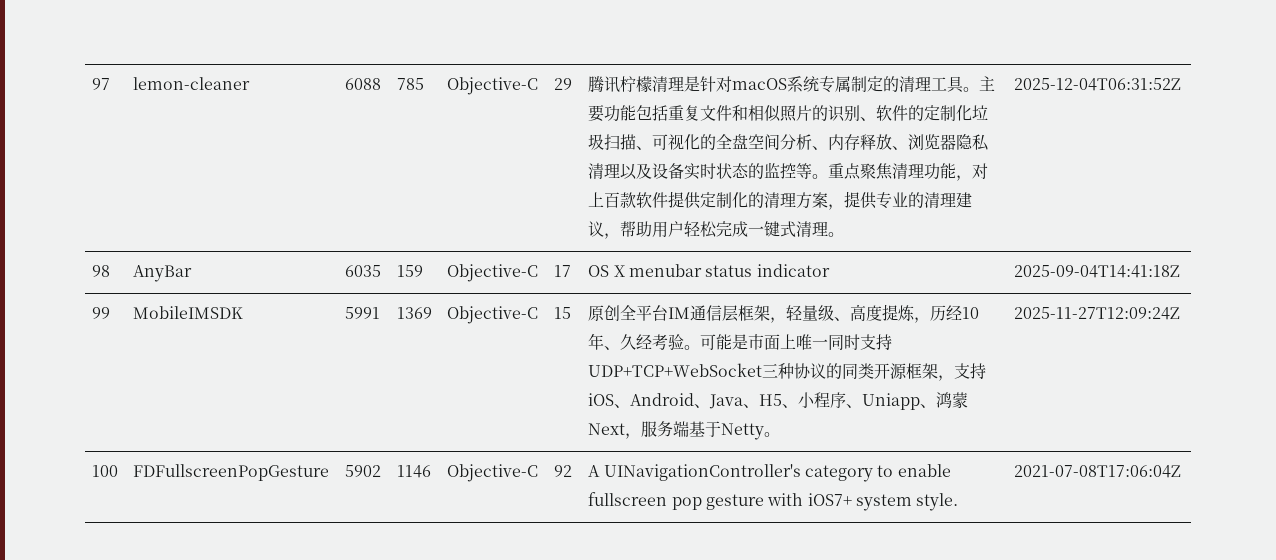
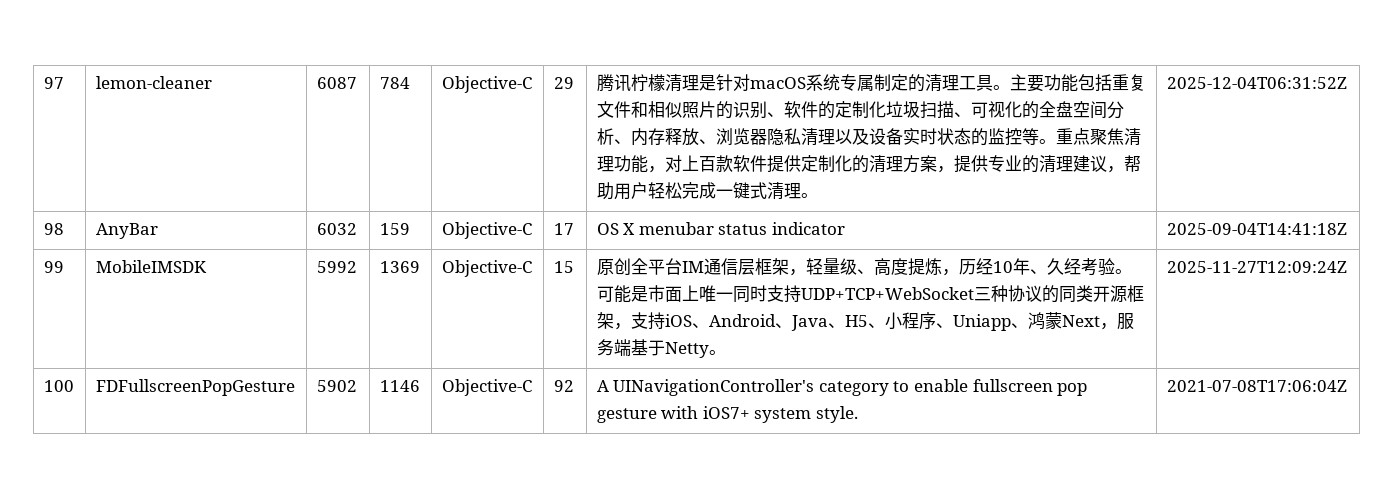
- 6088 | 785
+ 6087 | 784
- 98 | AnyBar | 6035 | 159 | Objective-C | 17 | OS X menubar status indicator | 2025-09-04T14:41:18Z
+ 98 | AnyBar | 6032 | 159 | Objective-C | 17 | OS X menubar status indicator | 2025-09-04T14:41:18Z
- 5991
+ 5992

